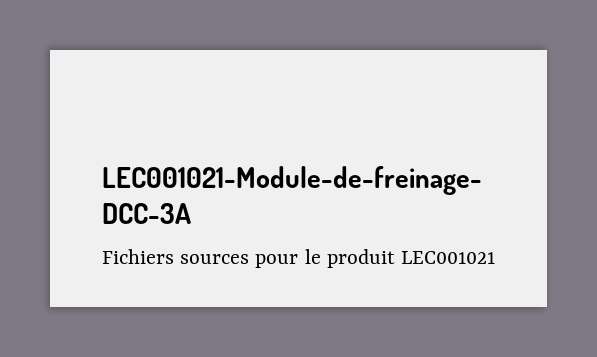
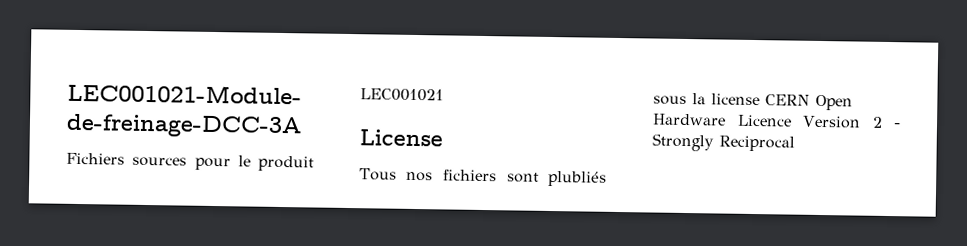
+ License
+ Tous nos fichiers sont plubliés sous la license CERN Open Hardware Licence Version 2 - Strongly Reciprocal

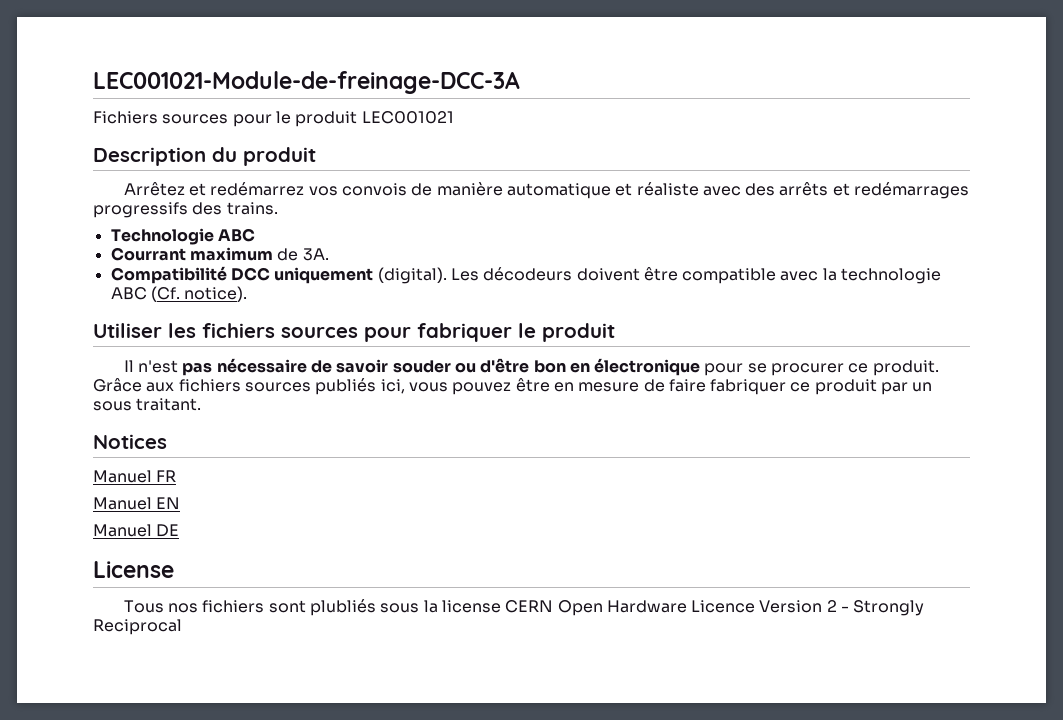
+ Description du produit
+ Arrêtez et redémarrez vos convois de manière automatique et réaliste avec des arrêts et redémarrages progressifs des trains.
+ Technologie ABC
+ Courrant maximum de 3A.
+ Compatibilité DCC uniquement (digital). Les décodeurs doivent être compatible avec la technologie ABC (Cf. notice).
+ Utiliser les fichiers sources pour fabriquer le produit
+ Il n'est pas nécessaire de savoir souder ou d'être bon en électronique pour se procurer ce produit. Grâce aux fichiers sources publiés ici, vous pouvez être en mesure de faire fabriquer ce produit par un sous traitant.
+ Notices
+ Manuel FR
+ Manuel EN
+ Manuel DE

